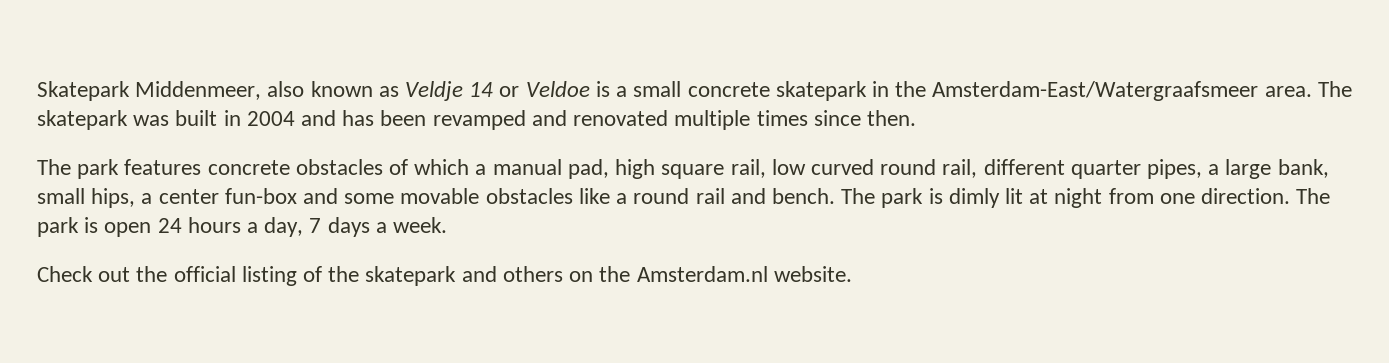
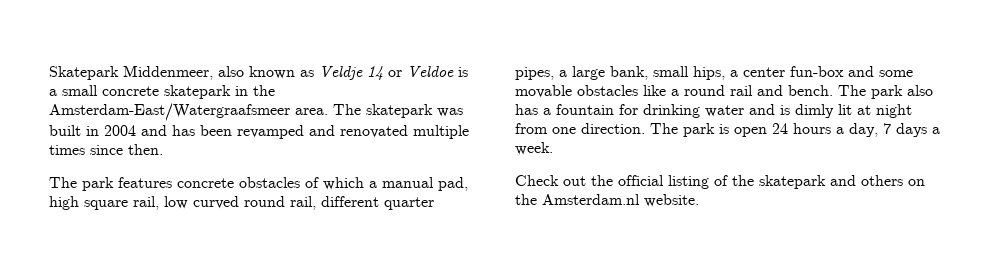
- The park is dimly lit at night from one direction.
+ The park also has a fountain for drinking water and is dimly lit at night from one direction.

